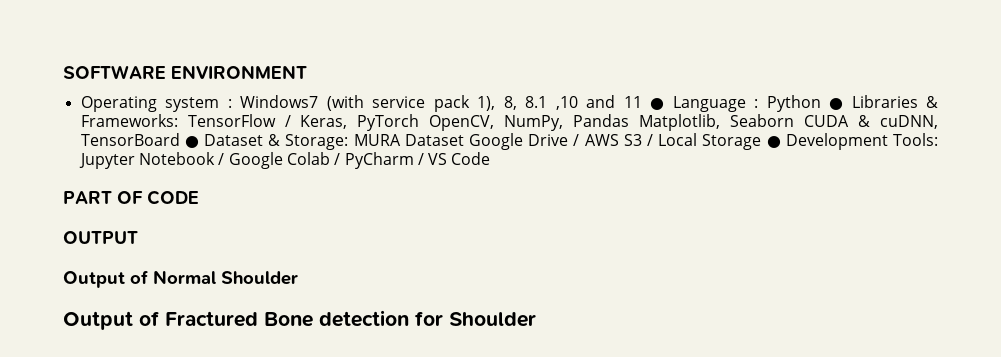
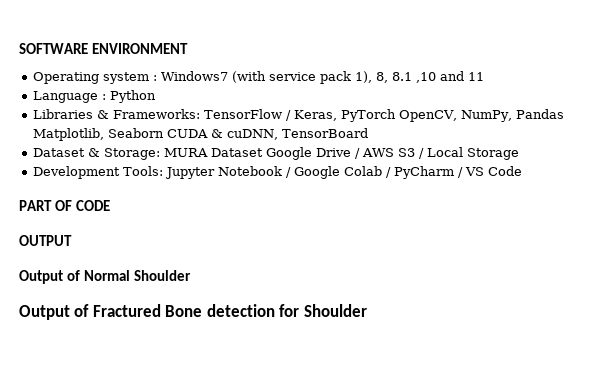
- Operating system : Windows7 (with service pack 1), 8, 8.1 ,10 and 11 ● Language : Python ● Libraries & Frameworks: TensorFlow / Keras, PyTorch OpenCV, NumPy, Pandas Matplotlib, Seaborn CUDA & cuDNN, TensorBoard ● Dataset & Storage: MURA Dataset Google Drive / AWS S3 / Local Storage ● Development Tools: Jupyter Notebook / Google Colab / PyCharm / VS Code
+ Operating system : Windows7 (with service pack 1), 8, 8.1 ,10 and 11
+ Language : Python
+ Libraries & Frameworks: TensorFlow / Keras, PyTorch OpenCV, NumPy, Pandas Matplotlib, Seaborn CUDA & cuDNN, TensorBoard
+ Dataset & Storage: MURA Dataset Google Drive / AWS S3 / Local Storage
+ Development Tools: Jupyter Notebook / Google Colab / PyCharm / VS Code

